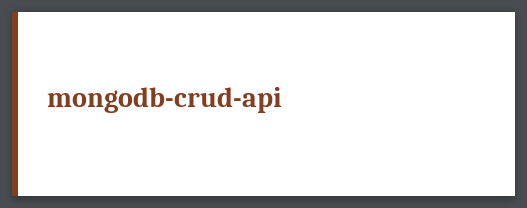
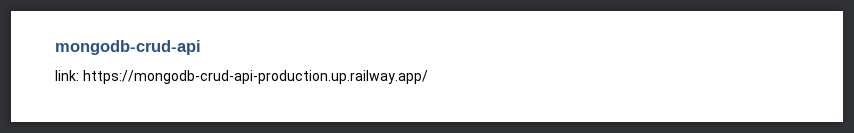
+ link: https://mongodb-crud-api-production.up.railway.app/

